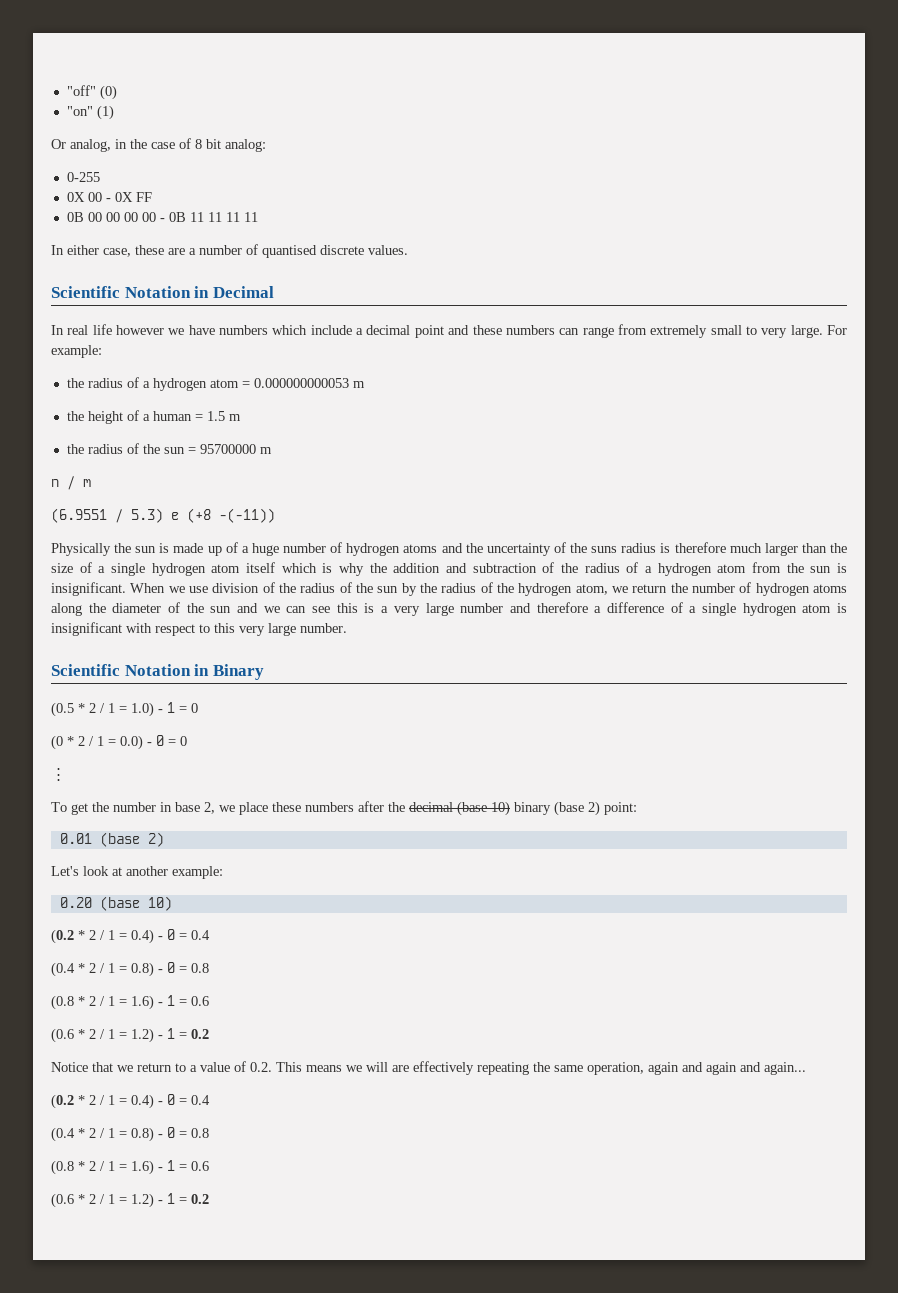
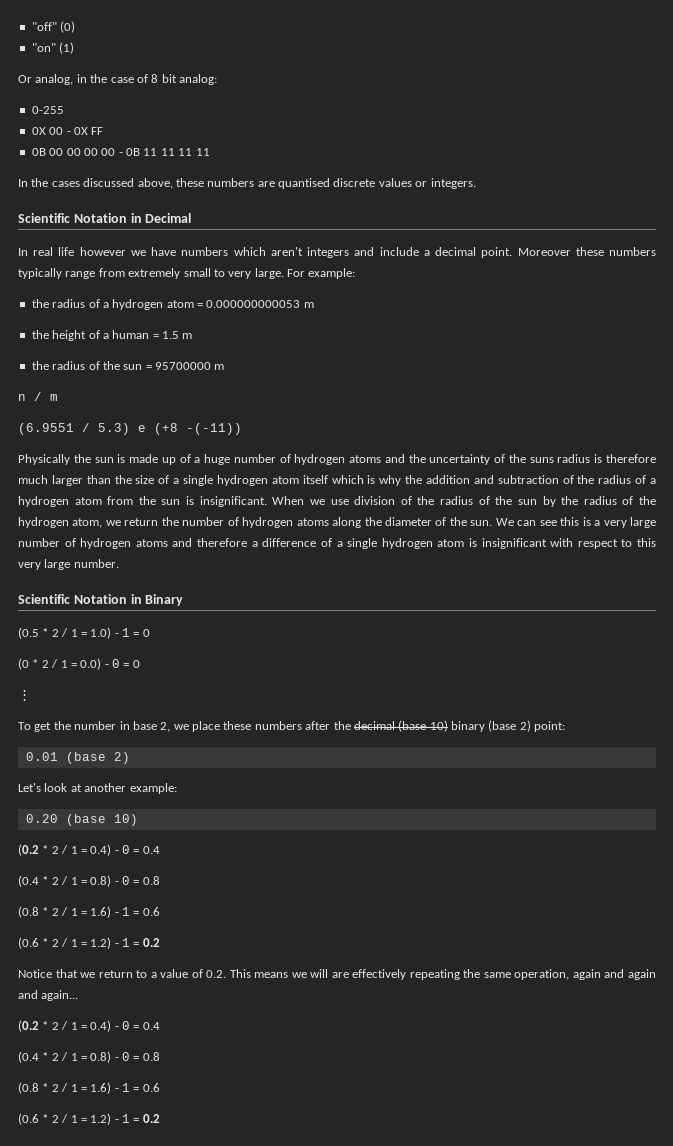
- In either case, these are a number of quantised discrete values.
+ In the cases discussed above, these numbers are quantised discrete values or integers.
- In real life however we have numbers which include a decimal point and these numbers can range from extremely small to very large.
+ In real life however we have numbers which aren't integers and include a decimal point. Moreover these numbers typically range from extremely small to very large.
- When we use division of the radius of the sun by the radius of the hydrogen atom, we return the number of hydrogen atoms along the diameter of the sun and we can see this is a very large number and therefore a difference of a single hydrogen atom is insignificant with respect to this very large number.
+ When we use division of the radius of the sun by the radius of the hydrogen atom, we return the number of hydrogen atoms along the diameter of the sun. We can see this is a very large number of hydrogen atoms and therefore a difference of a single hydrogen atom is insignificant with respect to this very large number.

